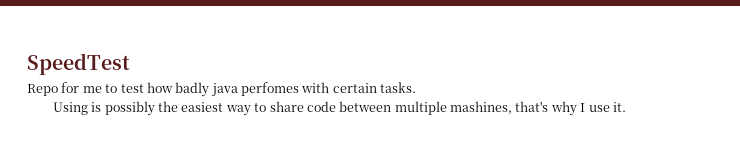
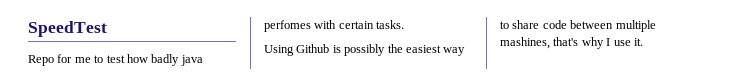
- Using is possibly the easiest way to share code between multiple mashines, that's why I use it.
+ Using Github is possibly the easiest way to share code between multiple mashines, that's why I use it.

